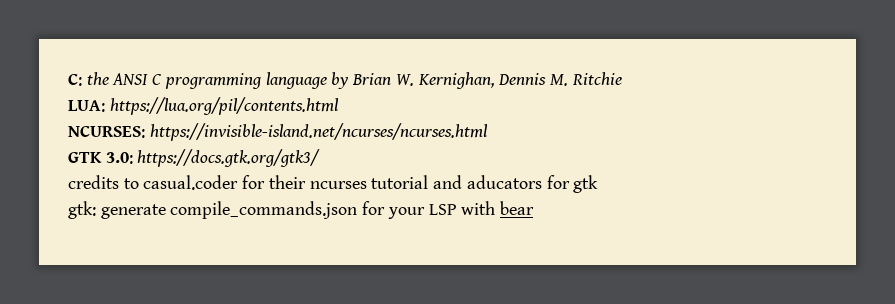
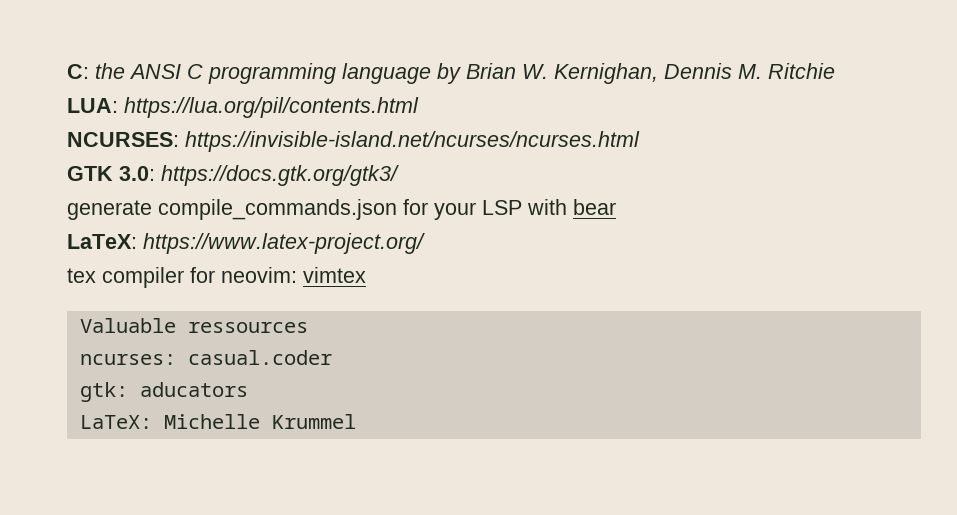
- credits to casual.coder for their ncurses tutorial and aducators for gtk
- gtk: generate compile_commands.json for your LSP with bear
+ generate compile_commands.json for your LSP with bear
+ LaTeX: https://www.latex-project.org/
+ tex compiler for neovim: vimtex
+ Valuable ressources
+ ncurses: casual.coder
+ gtk: aducators
+ LaTeX: Michelle Krummel

